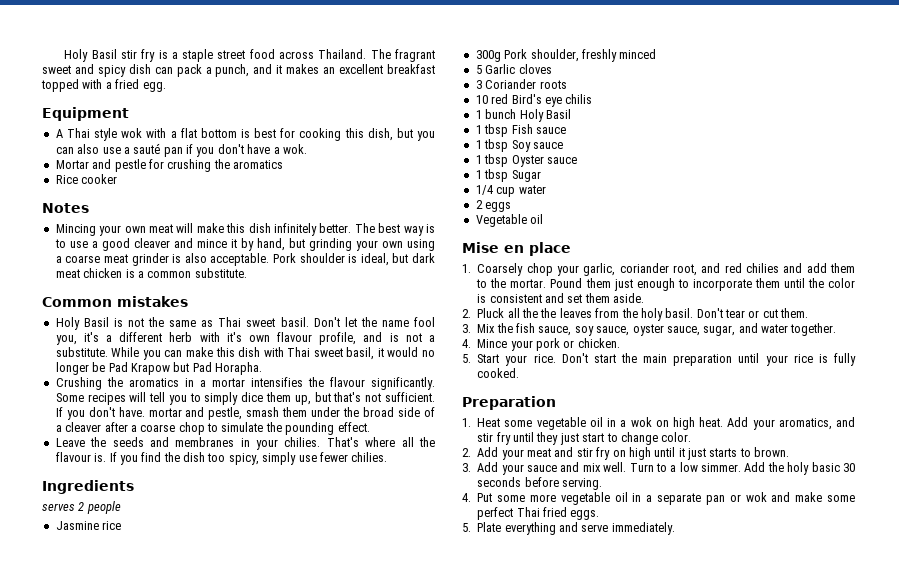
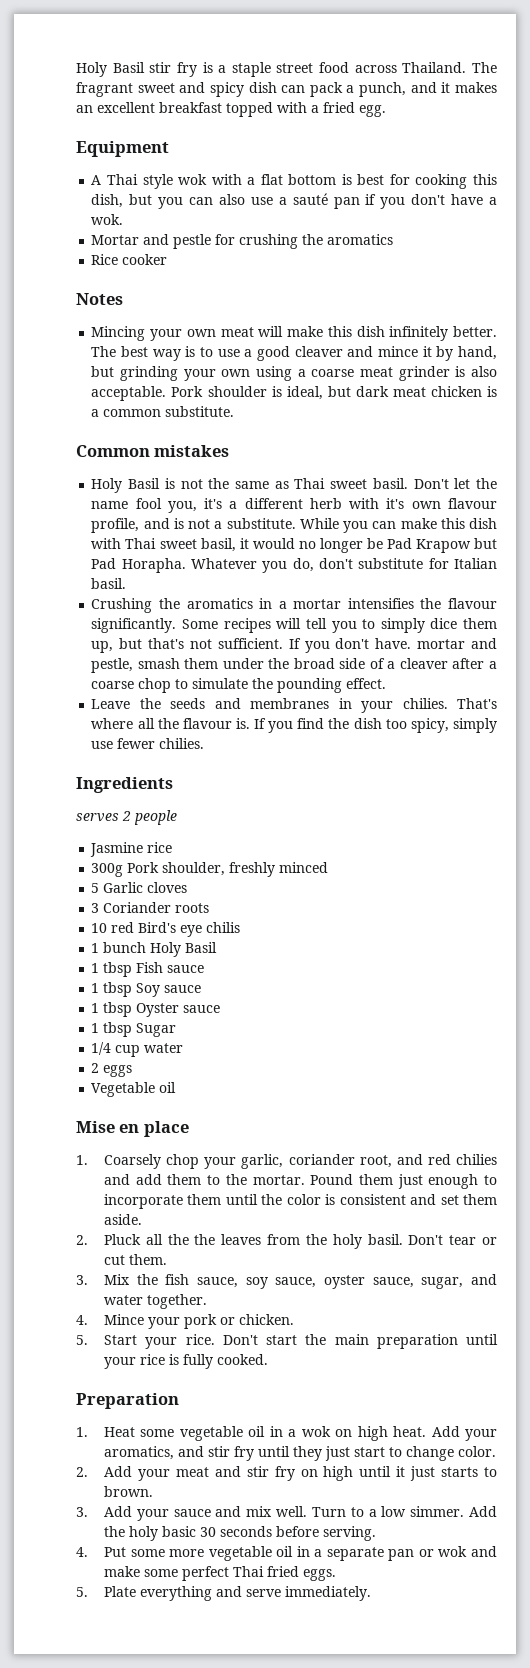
+ Whatever you do, don't substitute for Italian basil.

